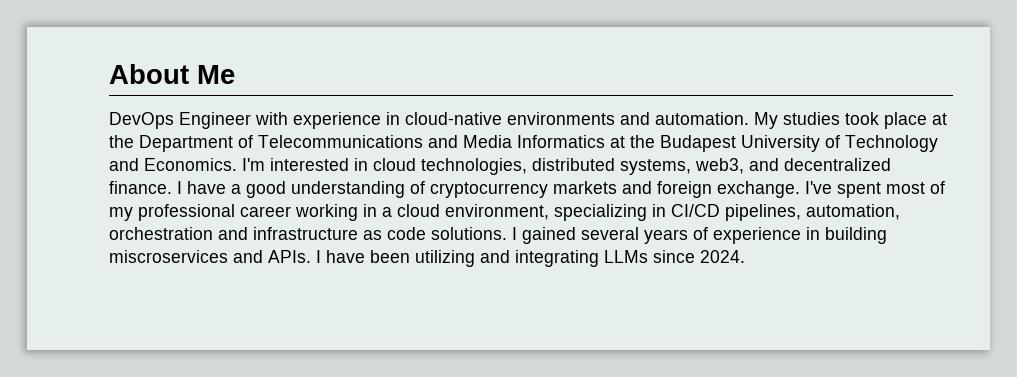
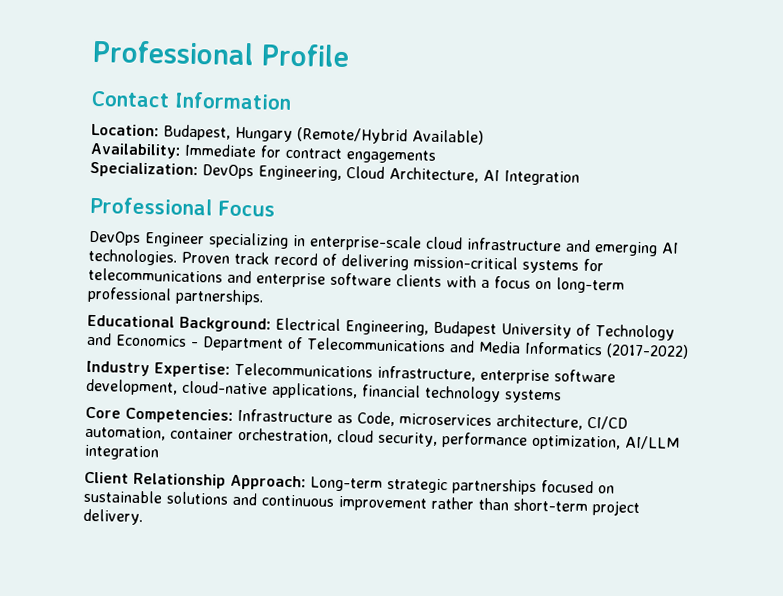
- About Me
- DevOps Engineer with experience in cloud-native environments and automation. My studies took place at the Department of Telecommunications and Media Informatics at the Budapest University of Technology and Economics. I'm interested in cloud technologies, distributed systems, web3, and decentralized finance. I have a good understanding of cryptocurrency markets and foreign exchange. I've spent most of my professional career working in a cloud environment, specializing in CI/CD pipelines, automation, orchestration and infrastructure as code solutions. I gained several years of experience in building miscroservices and APIs. I have been utilizing and integrating LLMs since 2024.
+ Professional Profile
+ Contact Information
+ Location: Budapest, Hungary (Remote/Hybrid Available)
+ Availability: Immediate for contract engagements
+ Specialization: DevOps Engineering, Cloud Architecture, AI Integration
+ Professional Focus
+ DevOps Engineer specializing in enterprise-scale cloud infrastructure and emerging AI technologies. Proven track record of delivering mission-critical systems for telecommunications and enterprise software clients with a focus on long-term professional partnerships.
+ Educational Background: Electrical Engineering, Budapest University of Technology and Economics - Department of Telecommunications and Media Informatics (2017-2022)
+ Industry Expertise: Telecommunications infrastructure, enterprise software development, cloud-native applications, financial technology systems
+ Core Competencies: Infrastructure as Code, microservices architecture, CI/CD automation, container orchestration, cloud security, performance optimization, AI/LLM integration
+ Client Relationship Approach: Long-term strategic partnerships focused on sustainable solutions and continuous improvement rather than short-term project delivery.

